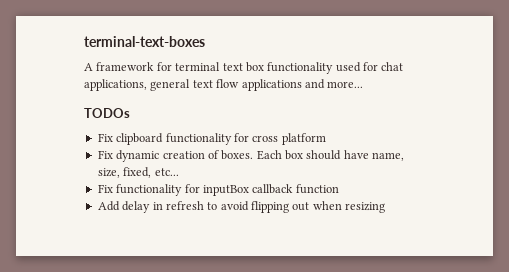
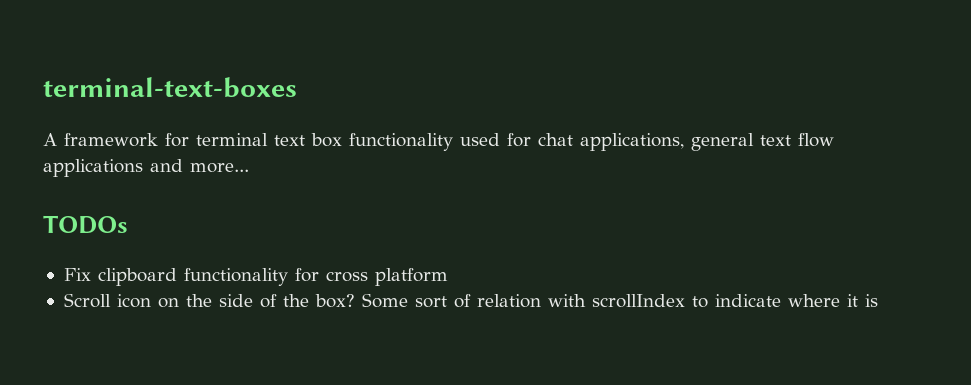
- Fix dynamic creation of boxes. Each box should have name, size, fixed, etc...
- Fix functionality for inputBox callback function
- Add delay in refresh to avoid flipping out when resizing
+ Scroll icon on the side of the box? Some sort of relation with scrollIndex to indicate where it is

